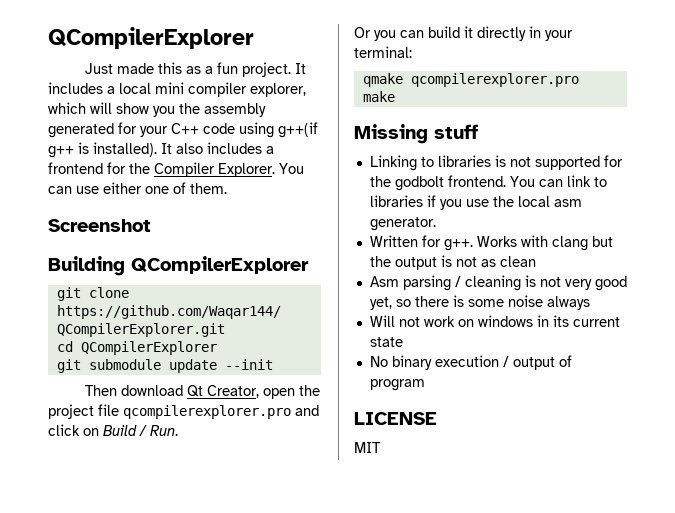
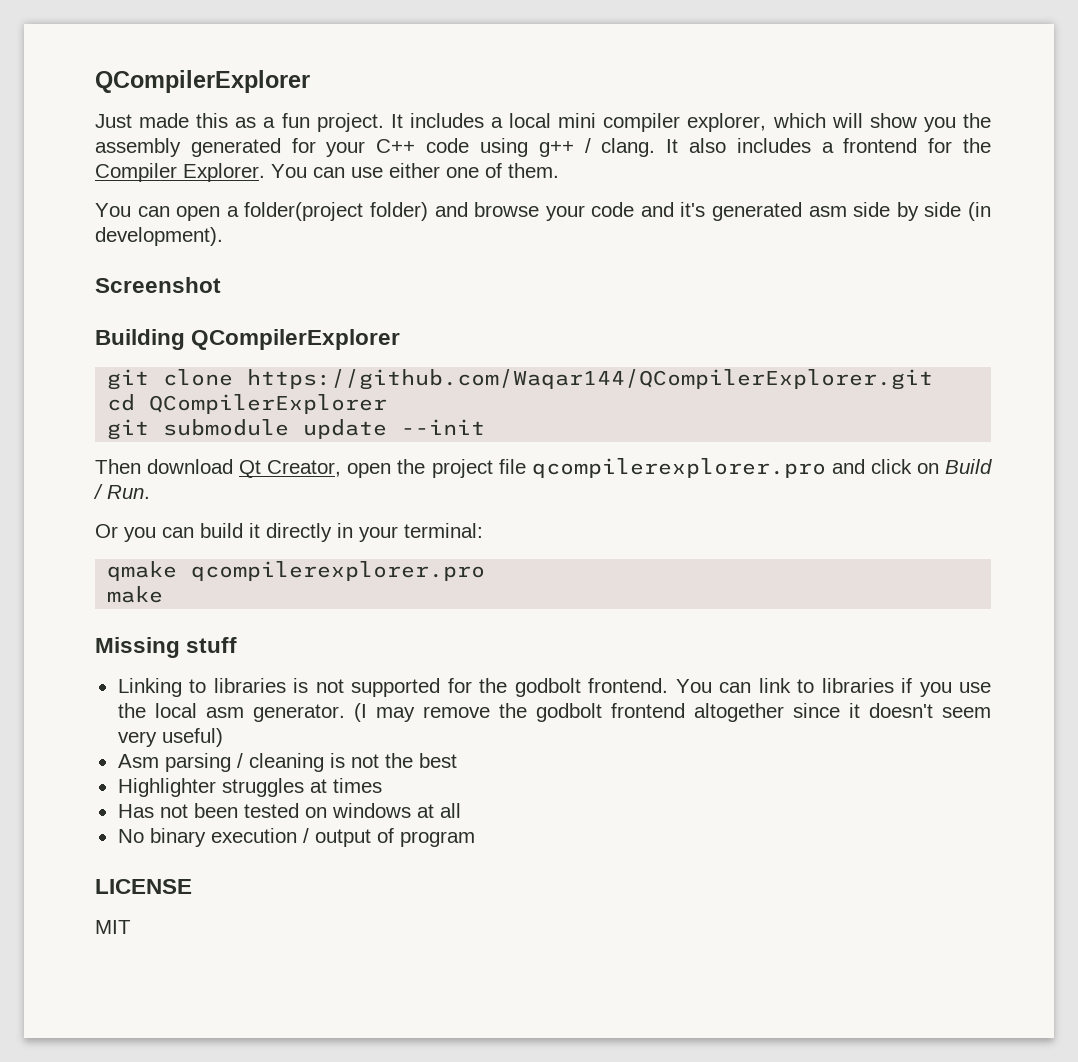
- It includes a local mini compiler explorer, which will show you the assembly generated for your C++ code using g++(if g++ is installed).
+ It includes a local mini compiler explorer, which will show you the assembly generated for your C++ code using g++ / clang.
+ You can open a folder(project folder) and browse your code and it's generated asm side by side (in development).
- You can link to libraries if you use the local asm generator.
- Written for g++. Works with clang but the output is not as clean
+ You can link to libraries if you use the local asm generator. (I may remove the godbolt frontend altogether since it doesn't seem very useful)
- Asm parsing / cleaning is not very good yet, so there is some noise always
- Will not work on windows in its current state
+ Asm parsing / cleaning is not the best
+ Highlighter struggles at times
+ Has not been tested on windows at all

